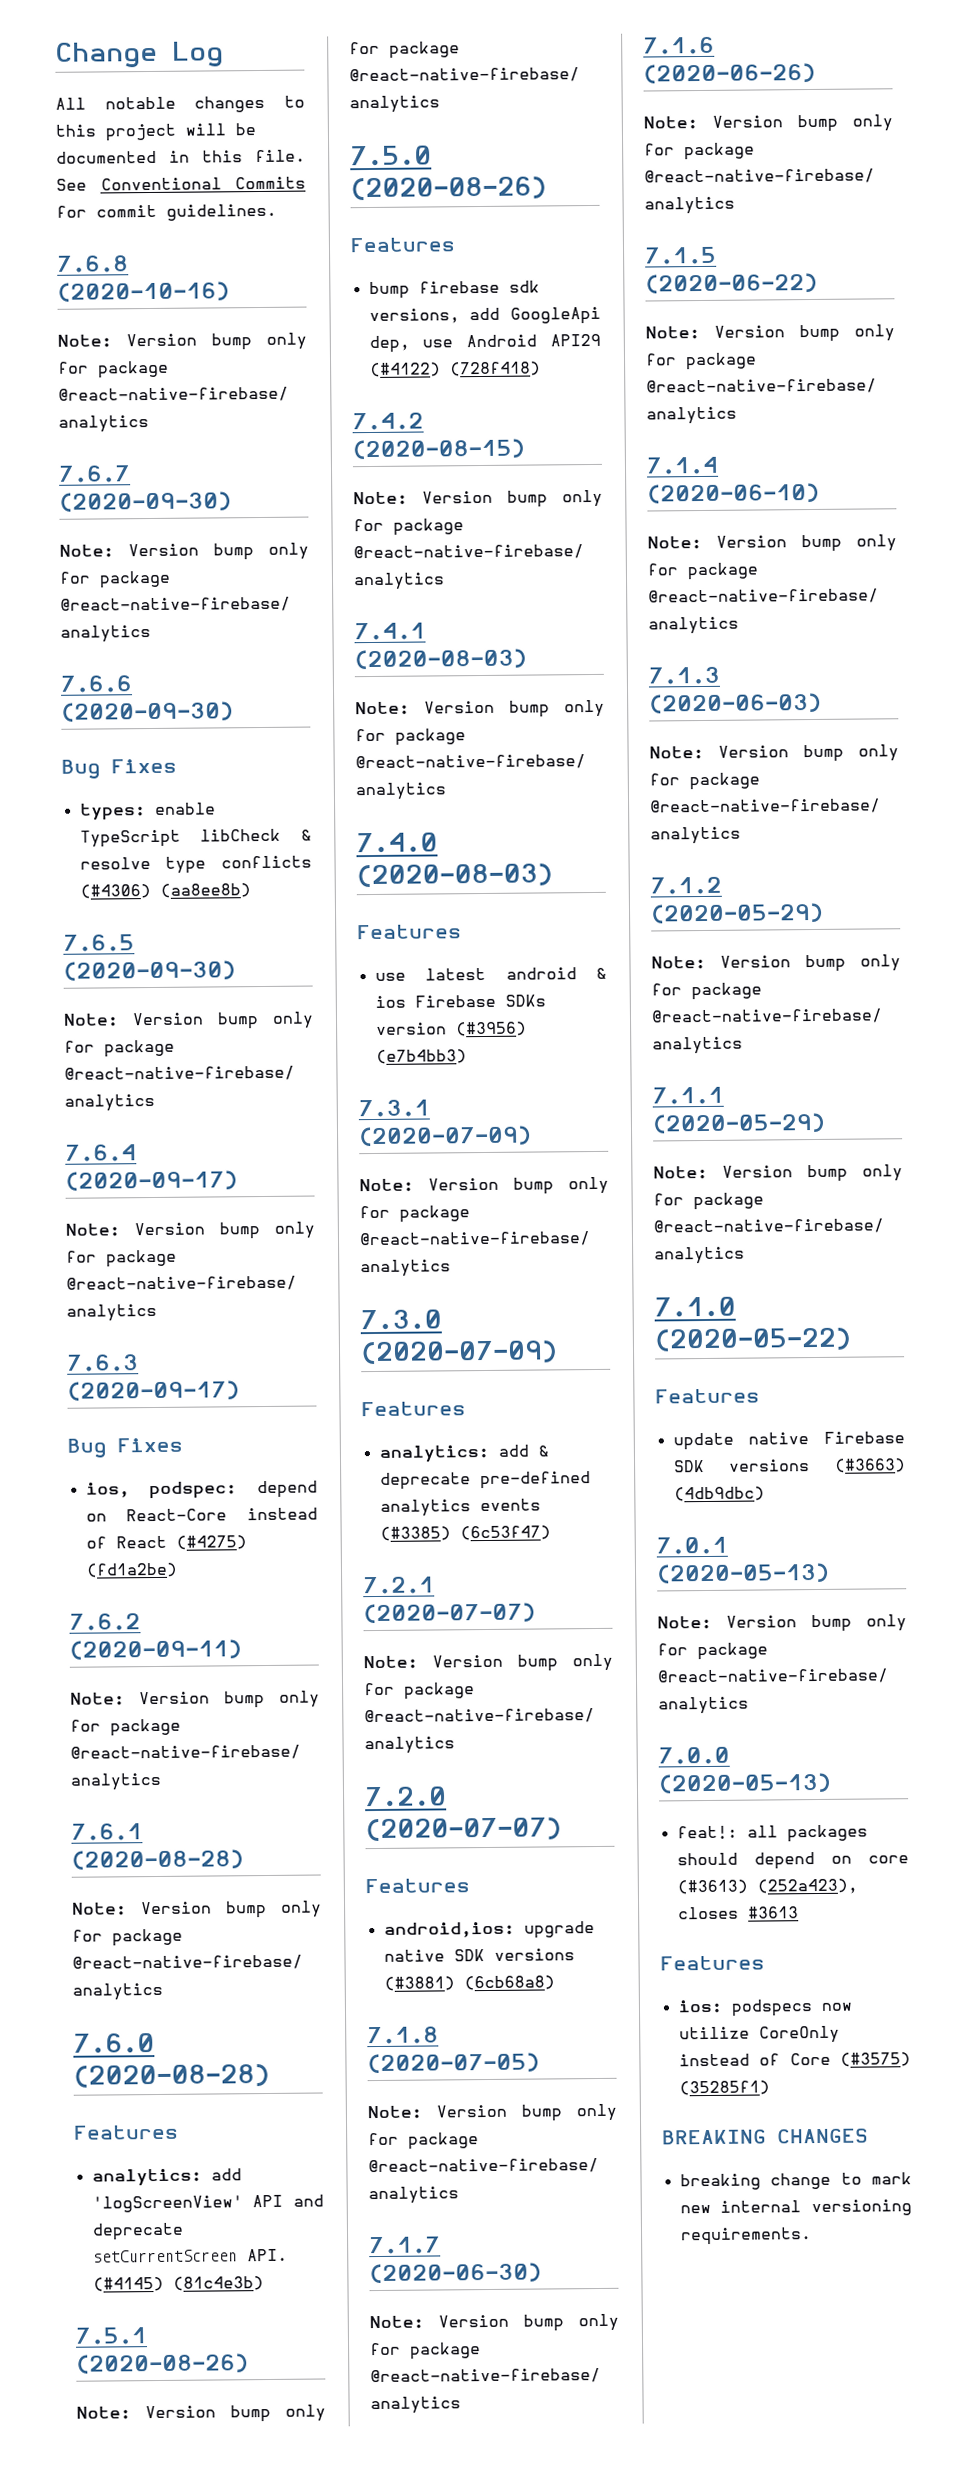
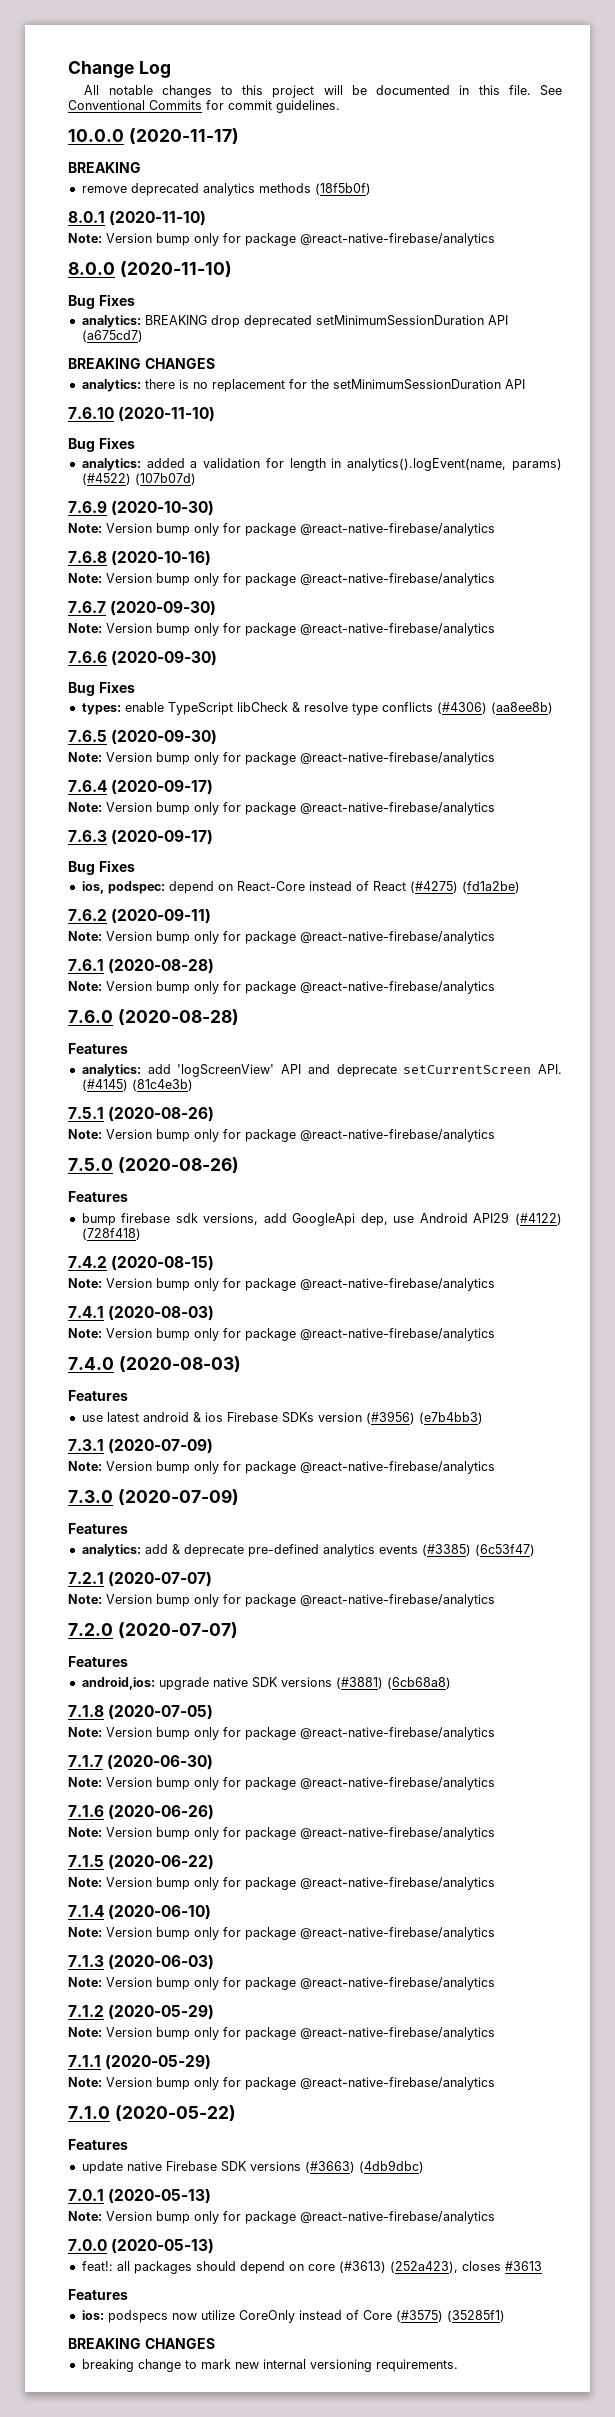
+ 10.0.0 (2020-11-17)
+ BREAKING
+ remove deprecated analytics methods (18f5b0f)
+ 8.0.1 (2020-11-10)
+ Note: Version bump only for package @react-native-firebase/analytics
+ 8.0.0 (2020-11-10)
+ Bug Fixes
+ analytics: BREAKING drop deprecated setMinimumSessionDuration API (a675cd7)
+ BREAKING CHANGES
+ analytics: there is no replacement for the setMinimumSessionDuration API
+ 7.6.10 (2020-11-10)
+ Bug Fixes
+ analytics: added a validation for length in analytics().logEvent(name, params) (#4522) (107b07d)
+ 7.6.9 (2020-10-30)
+ Note: Version bump only for package @react-native-firebase/analytics

